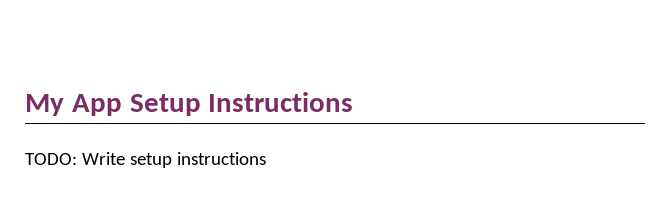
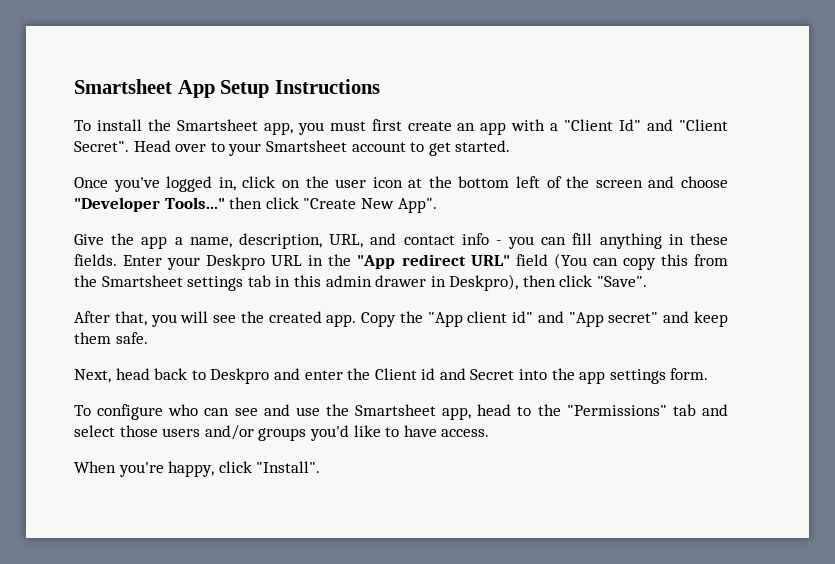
- My App Setup Instructions
+ Smartsheet App Setup Instructions
- TODO: Write setup instructions
+ To install the Smartsheet app, you must first create an app with a "Client Id" and "Client Secret". Head over to your Smartsheet account to get started.
+ Once you've logged in, click on the user icon at the bottom left of the screen and choose "Developer Tools..." then click "Create New App".
+ Give the app a name, description, URL, and contact info - you can fill anything in these fields. Enter your Deskpro URL in the "App redirect URL" field (You can copy this from the Smartsheet settings tab in this admin drawer in Deskpro), then click "Save".
+ After that, you will see the created app. Copy the "App client id" and "App secret" and keep them safe.
+ Next, head back to Deskpro and enter the Client id and Secret into the app settings form.
+ To configure who can see and use the Smartsheet app, head to the "Permissions" tab and select those users and/or groups you'd like to have access.
+ When you're happy, click "Install".

